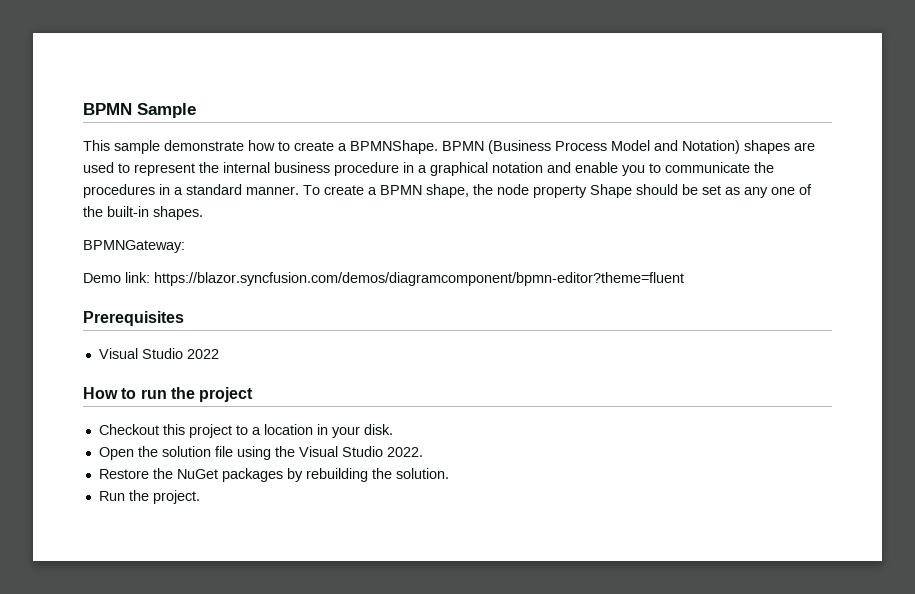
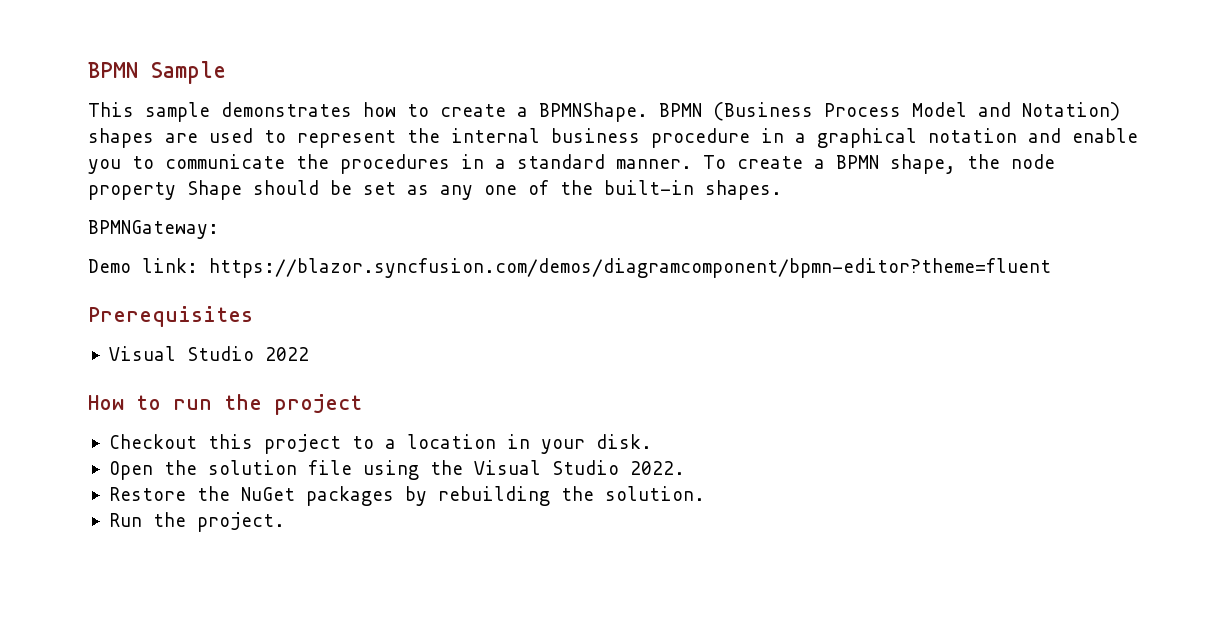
- This sample demonstrate how to create a BPMNShape.
+ This sample demonstrates how to create a BPMNShape.

